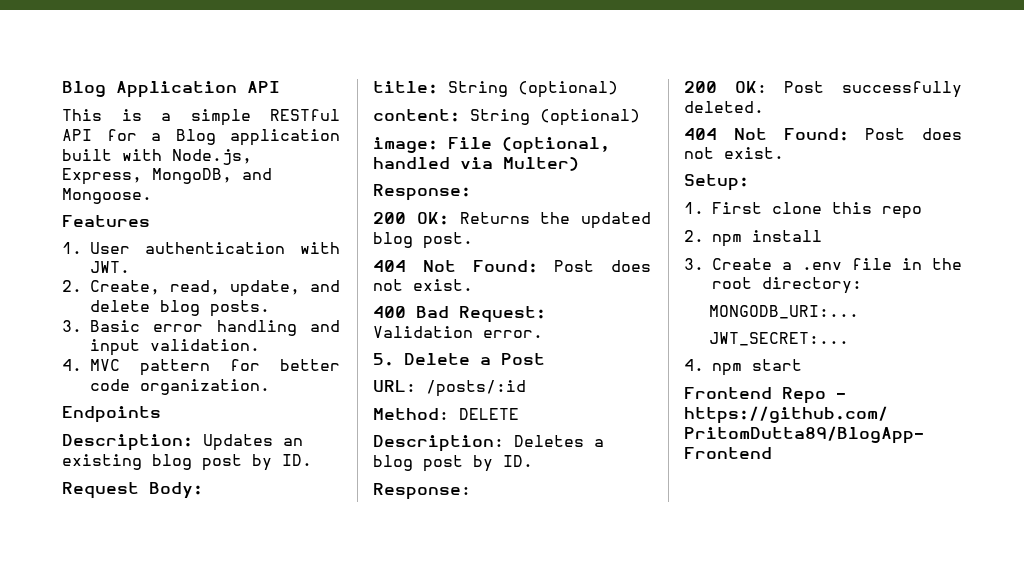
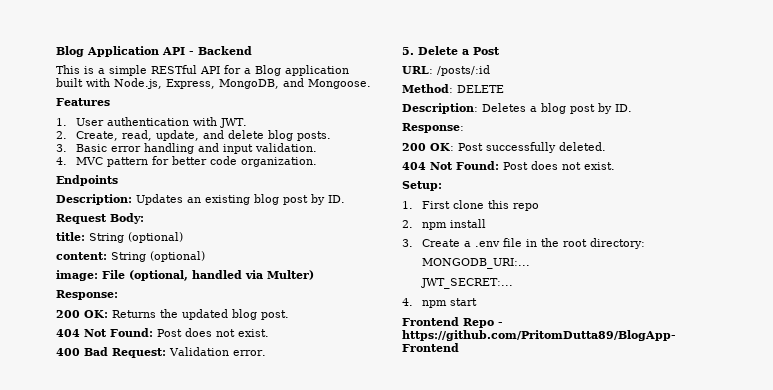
- Blog Application API
+ Blog Application API - Backend

